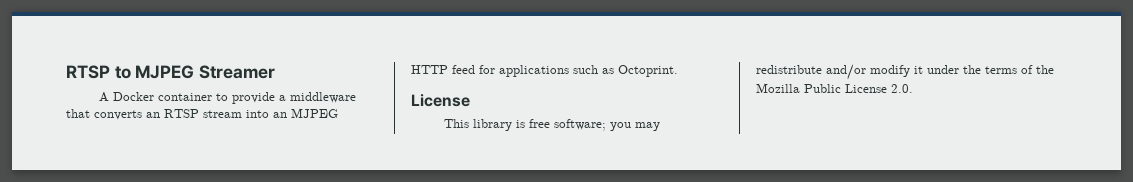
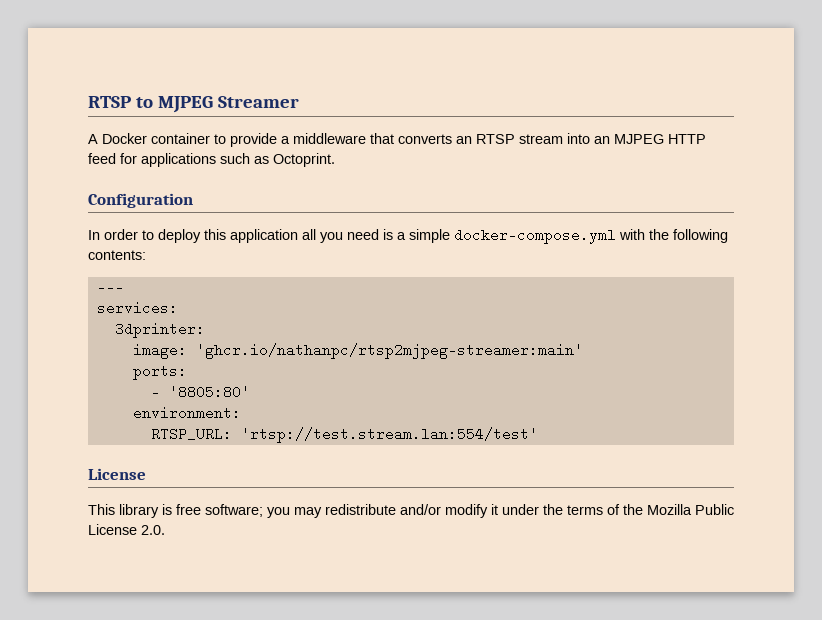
+ Configuration
+ In order to deploy this application all you need is a simple docker-compose.yml with the following contents:
+ ---
+ services:
+ 3dprinter:
+ image: 'ghcr.io/nathanpc/rtsp2mjpeg-streamer:main'
+ ports:
+ - '8805:80'
+ environment:
+ RTSP_URL: 'rtsp://test.stream.lan:554/test'

